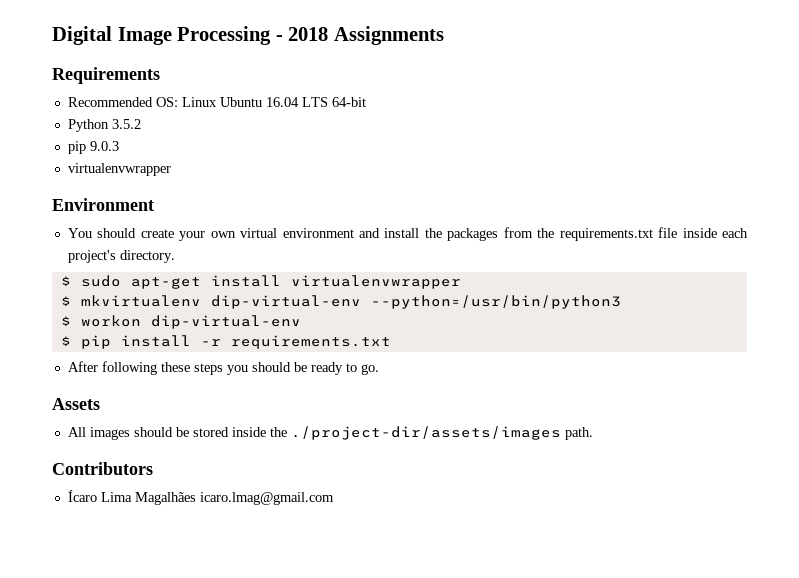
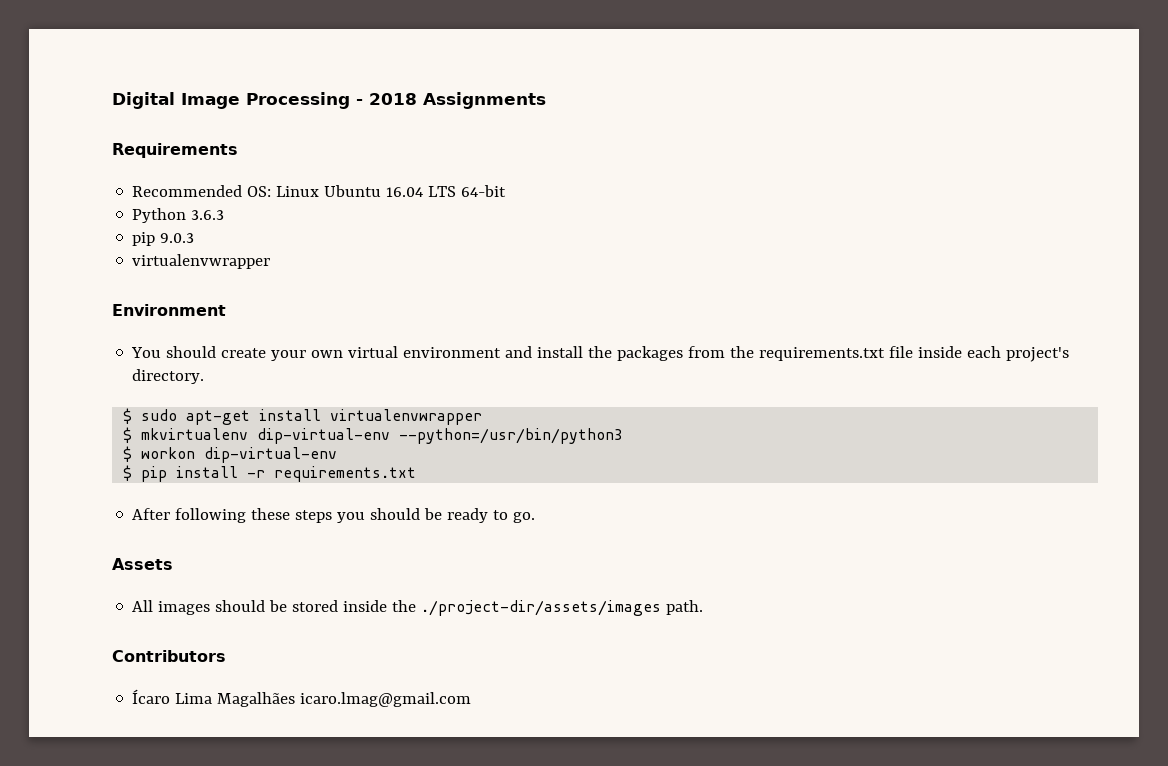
- Python 3.5.2
+ Python 3.6.3

